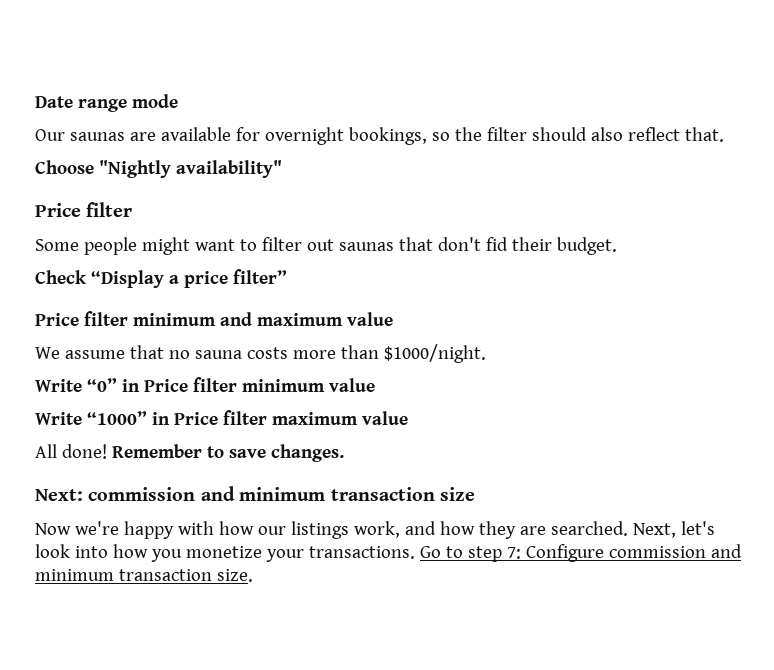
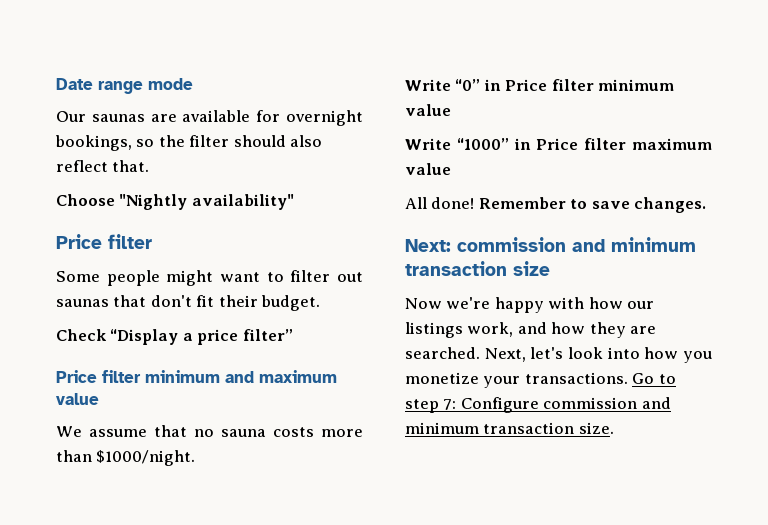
- Some people might want to filter out saunas that don't fid their budget.
+ Some people might want to filter out saunas that don't fit their budget.

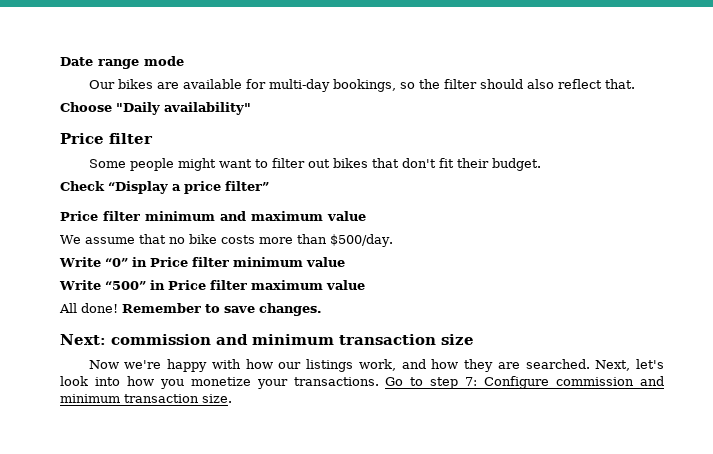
- Our saunas are available for overnight bookings, so the filter should also reflect that.
+ Our bikes are available for multi-day bookings, so the filter should also reflect that.
- Choose "Nightly availability"
+ Choose "Daily availability"
- Some people might want to filter out saunas that don't fit their budget.
+ Some people might want to filter out bikes that don't fit their budget.
- We assume that no sauna costs more than $1000/night.
+ We assume that no bike costs more than $500/day.
- Write “1000” in Price filter maximum value
+ Write “500” in Price filter maximum value

